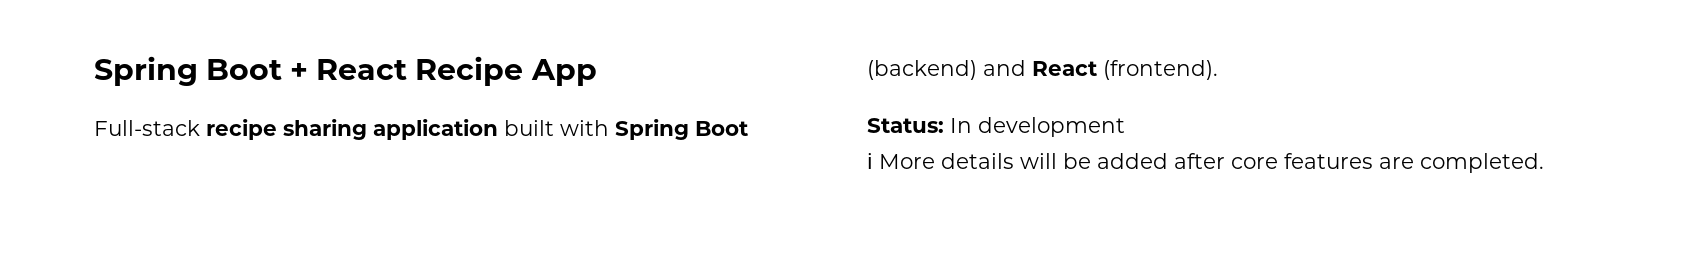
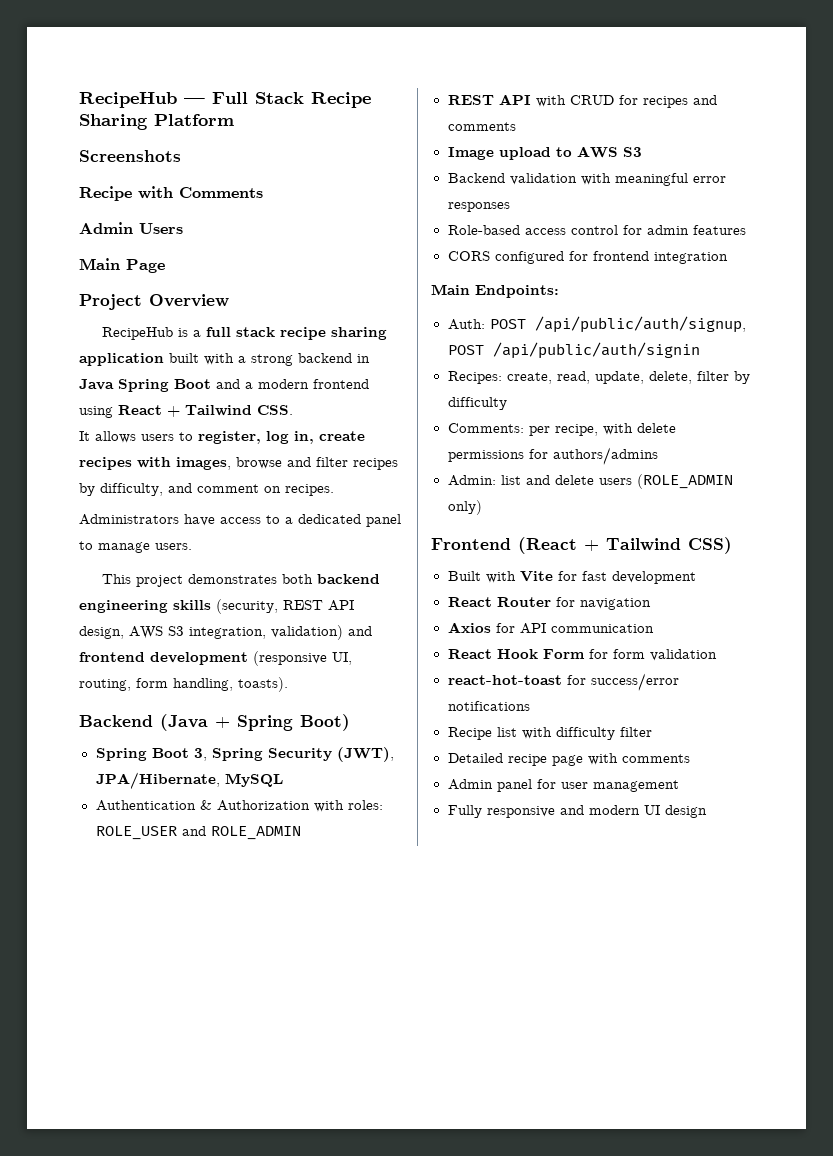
- Spring Boot + React Recipe App
- Full-stack recipe sharing application built with Spring Boot (backend) and React (frontend).
- Status: In development
- ℹ More details will be added after core features are completed.
+ RecipeHub — Full Stack Recipe Sharing Platform
+ Screenshots
+ Recipe with Comments
+ Admin Users
+ Main Page
+ Project Overview
+ RecipeHub is a full stack recipe sharing application built with a strong backend in Java Spring Boot and a modern frontend using React + Tailwind CSS.
+ It allows users to register, log in, create recipes with images, browse and filter recipes by difficulty, and comment on recipes.
+ Administrators have access to a dedicated panel to manage users.
+ This project demonstrates both backend engineering skills (security, REST API design, AWS S3 integration, validation) and frontend development (responsive UI, routing, form handling, toasts).
+ Backend (Java + Spring Boot)
+ Spring Boot 3, Spring Security (JWT), JPA/Hibernate, MySQL
+ Authentication & Authorization with roles: ROLE_USER and ROLE_ADMIN
+ REST API with CRUD for recipes and comments
+ Image upload to AWS S3
+ Backend validation with meaningful error responses
+ Role-based access control for admin features
+ CORS configured for frontend integration
+ Main Endpoints:
+ Auth: POST /api/public/auth/signup, POST /api/public/auth/signin
+ Recipes: create, read, update, delete, filter by difficulty
+ Comments: per recipe, with delete permissions for authors/admins
+ Admin: list and delete users (ROLE_ADMIN only)
+ Frontend (React + Tailwind CSS)
+ Built with Vite for fast development
+ React Router for navigation
+ Axios for API communication
+ React Hook Form for form validation
+ react-hot-toast for success/error notifications
+ Recipe list with difficulty filter
+ Detailed recipe page with comments
+ Admin panel for user management
+ Fully responsive and modern UI design

